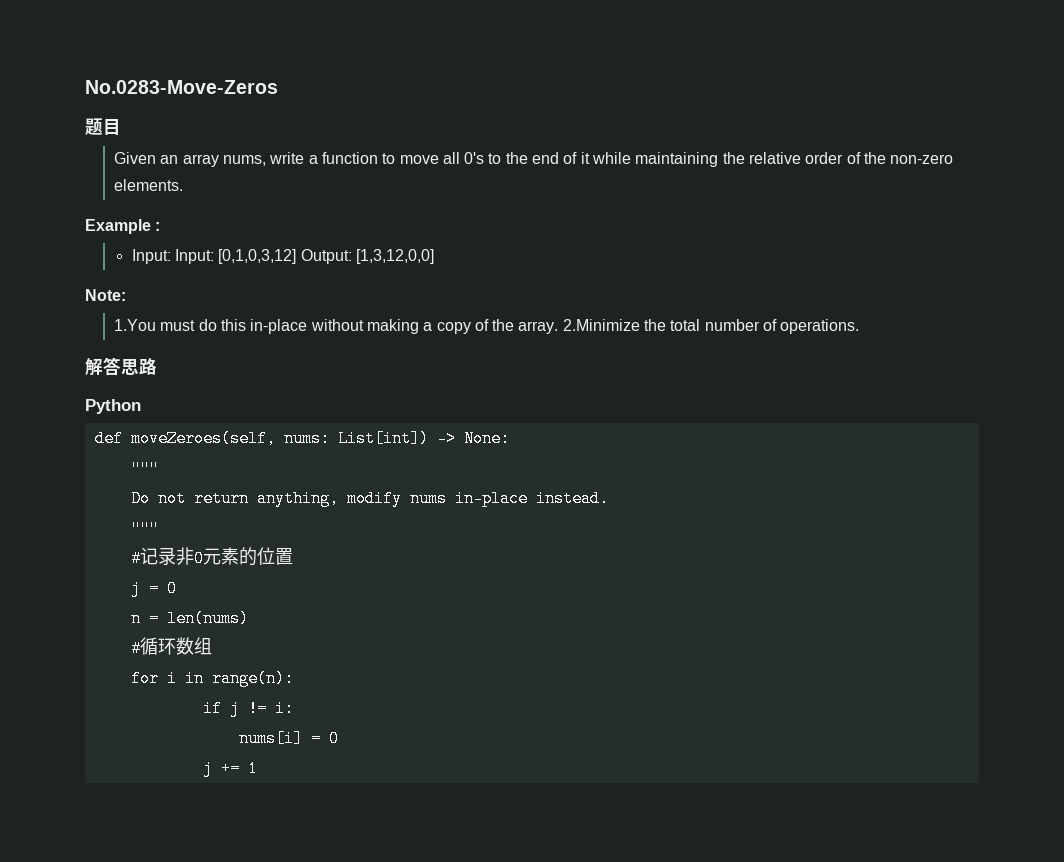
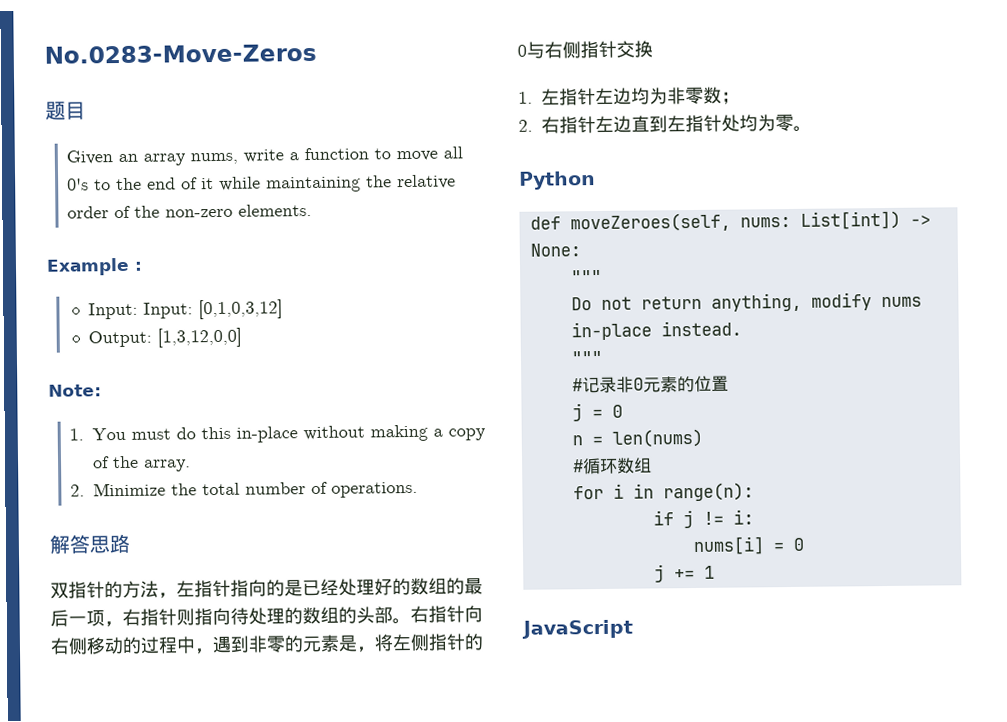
- Input: Input: [0,1,0,3,12] Output: [1,3,12,0,0]
+ Input: Input: [0,1,0,3,12]
+ Output: [1,3,12,0,0]
- 1.You must do this in-place without making a copy of the array. 2.Minimize the total number of operations.
+ 1. You must do this in-place without making a copy of the array.
+ 2. Minimize the total number of operations.
+ 双指针的方法，左指针指向的是已经处理好的数组的最后一项，右指针则指向待处理的数组的头部。右指针向右侧移动的过程中，遇到非零的元素是，将左侧指针的0与右侧指针交换
+ 1.左指针左边均为非零数；
+ 2.右指针左边直到左指针处均为零。
+ JavaScript

